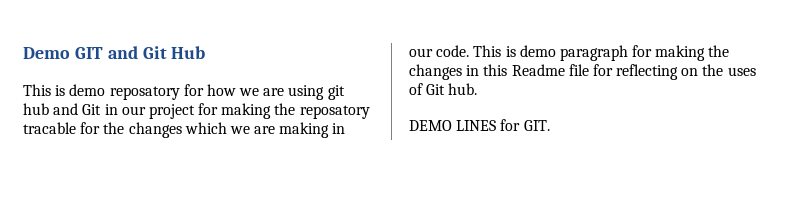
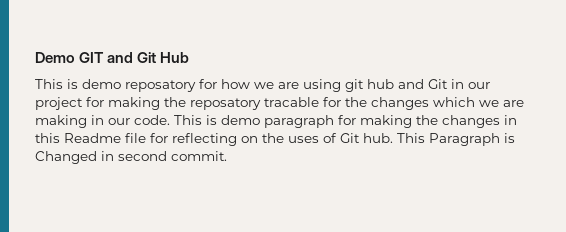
- This is demo paragraph for making the changes in this Readme file for reflecting on the uses of Git hub.
- DEMO LINES for GIT.
+ This is demo paragraph for making the changes in this Readme file for reflecting on the uses of Git hub. This Paragraph is Changed in second commit.

